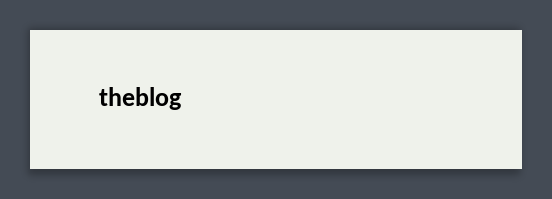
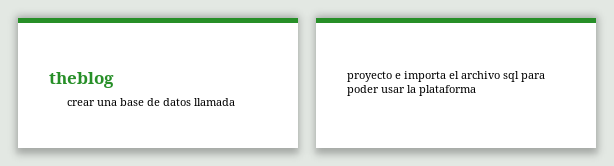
+ crear una base de datos llamada proyecto e importa el archivo sql para poder usar la plataforma

